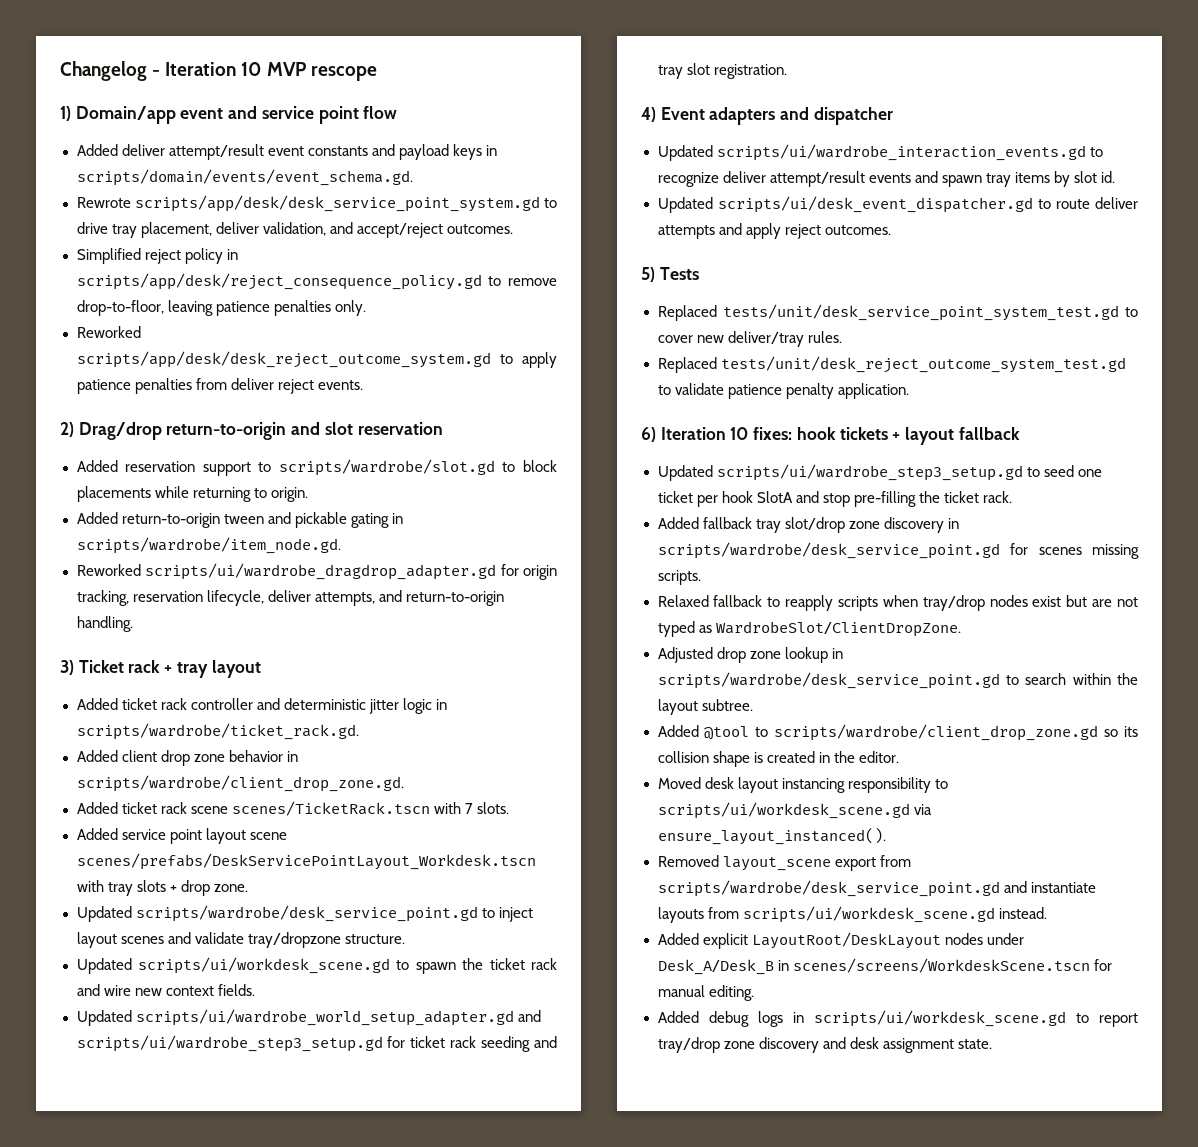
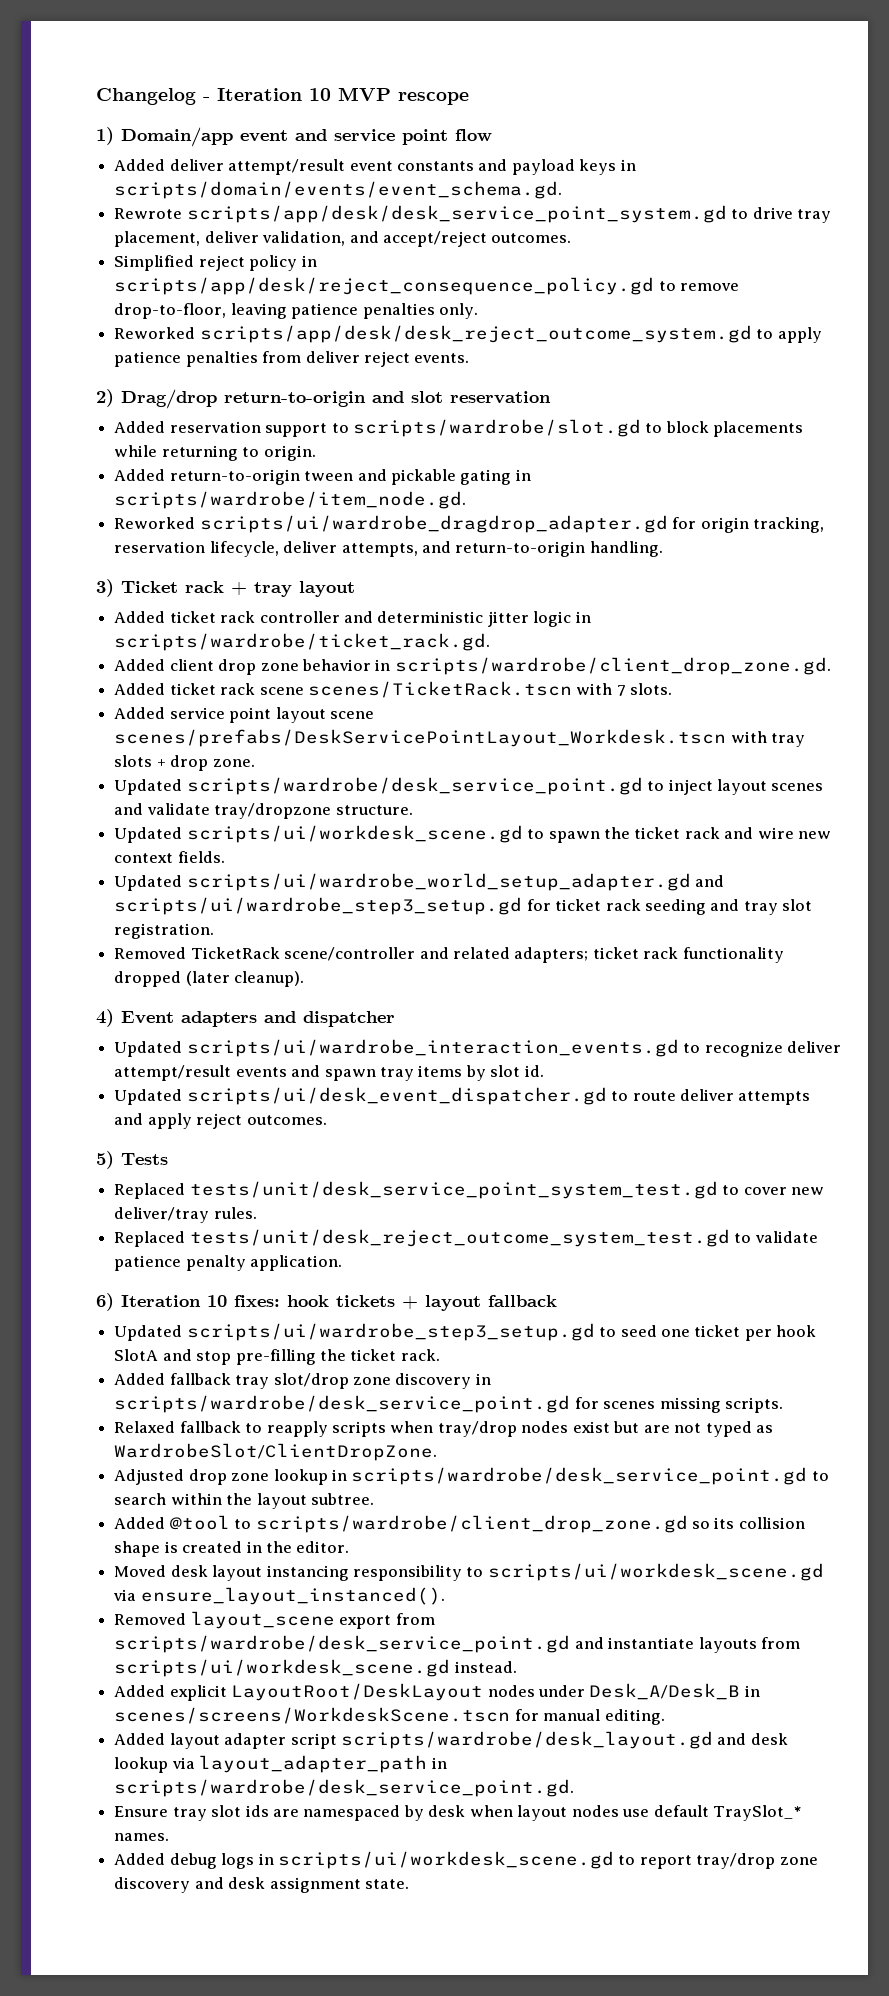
+ Removed TicketRack scene/controller and related adapters; ticket rack functionality dropped (later cleanup).
+ Added layout adapter script scripts/wardrobe/desk_layout.gd and desk lookup via layout_adapter_path in scripts/wardrobe/desk_service_point.gd.
+ Ensure tray slot ids are namespaced by desk when layout nodes use default TraySlot_* names.

